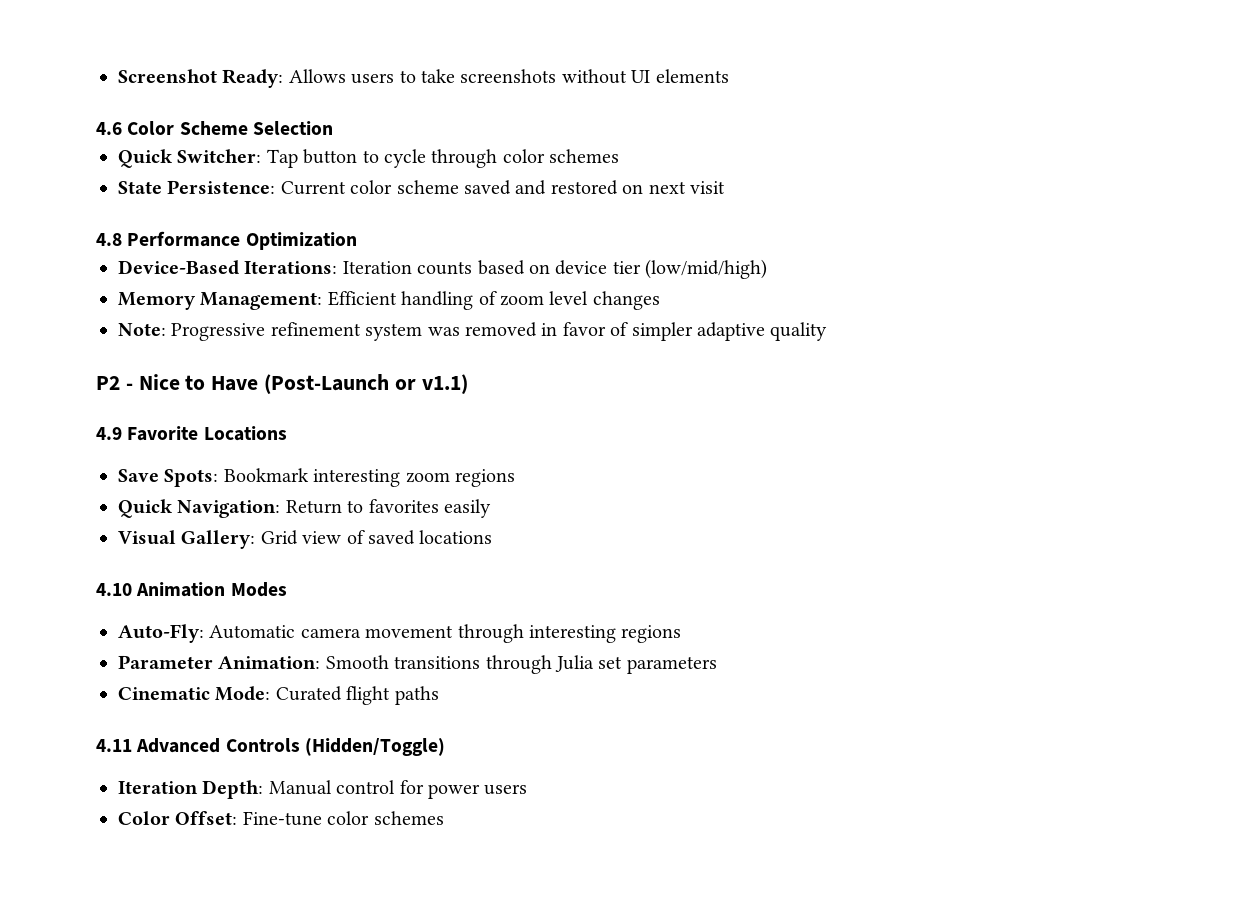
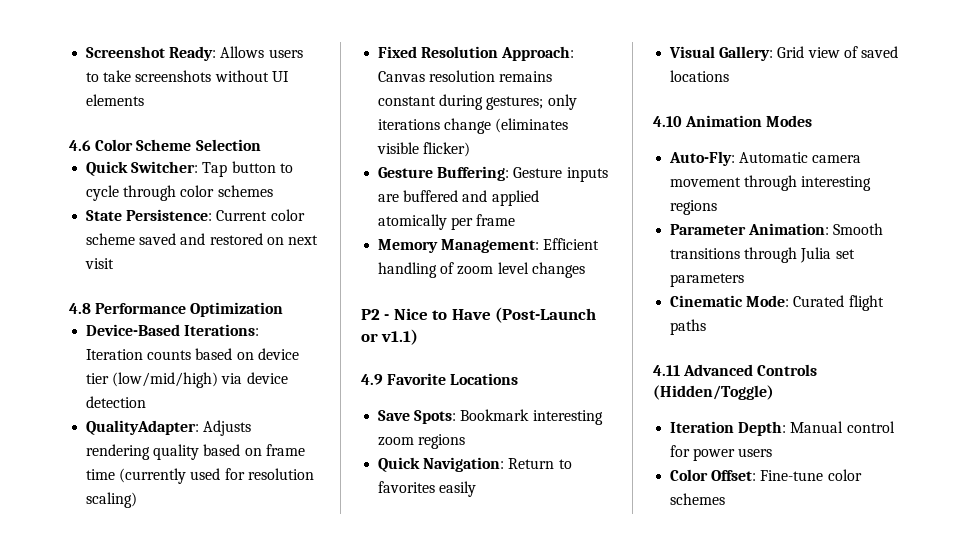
- Device-Based Iterations: Iteration counts based on device tier (low/mid/high)
+ Device-Based Iterations: Iteration counts based on device tier (low/mid/high) via device detection
+ QualityAdapter: Adjusts rendering quality based on frame time (currently used for resolution scaling)
+ Fixed Resolution Approach: Canvas resolution remains constant during gestures; only iterations change (eliminates visible flicker)
+ Gesture Buffering: Gesture inputs are buffered and applied atomically per frame
- Note: Progressive refinement system was removed in favor of simpler adaptive quality

